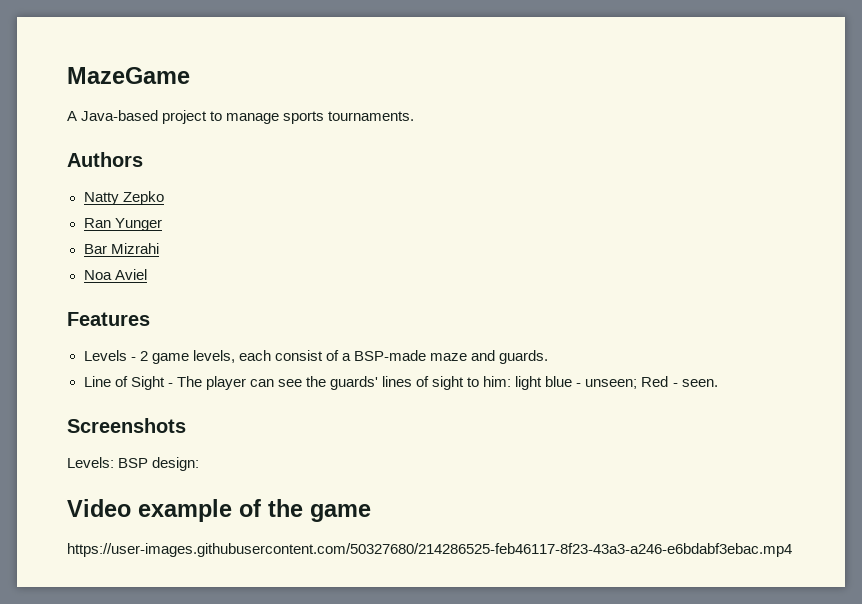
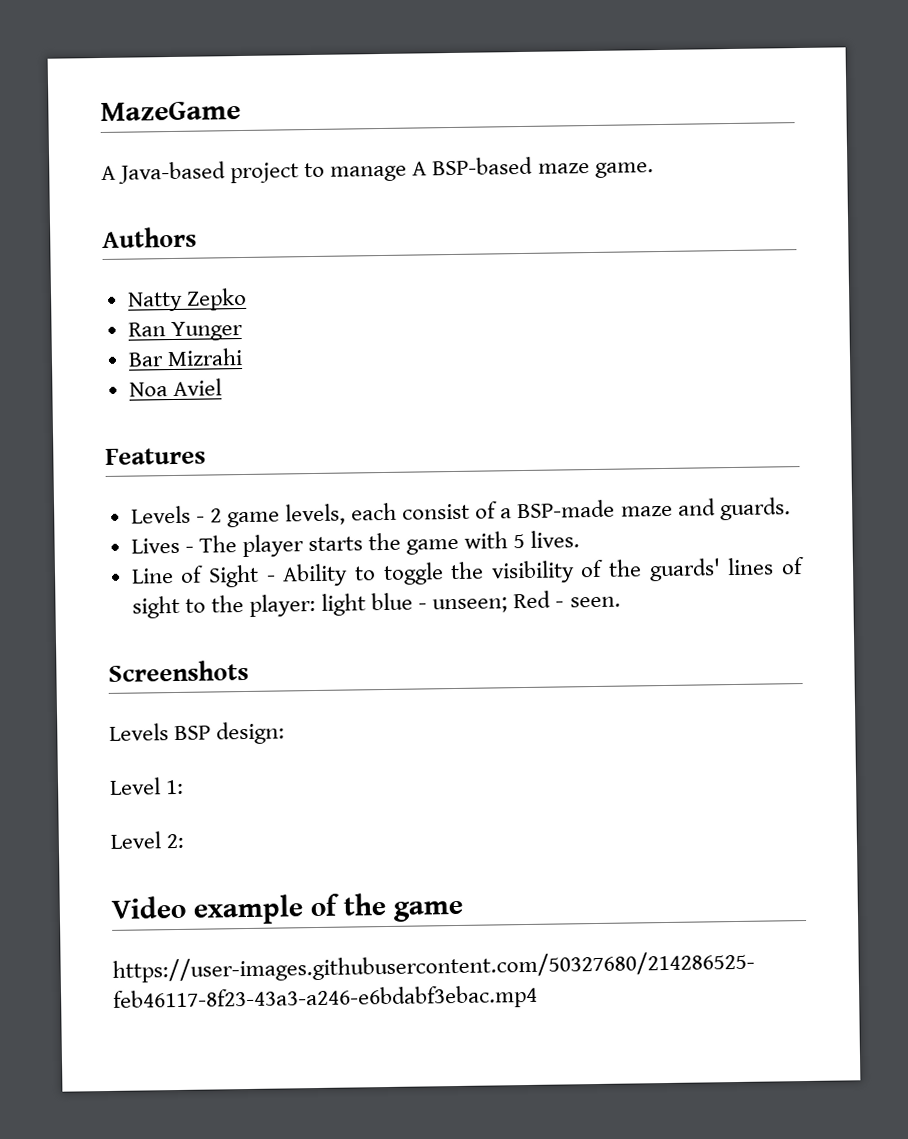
- A Java-based project to manage sports tournaments.
+ A Java-based project to manage A BSP-based maze game.
- Line of Sight - The player can see the guards' lines of sight to him: light blue - unseen; Red - seen.
+ Lives - The player starts the game with 5 lives.
+ Line of Sight - Ability to toggle the visibility of the guards' lines of sight to the player: light blue - unseen; Red - seen.
- Levels: BSP design:
+ Levels BSP design:
+ Level 1:
+ Level 2:

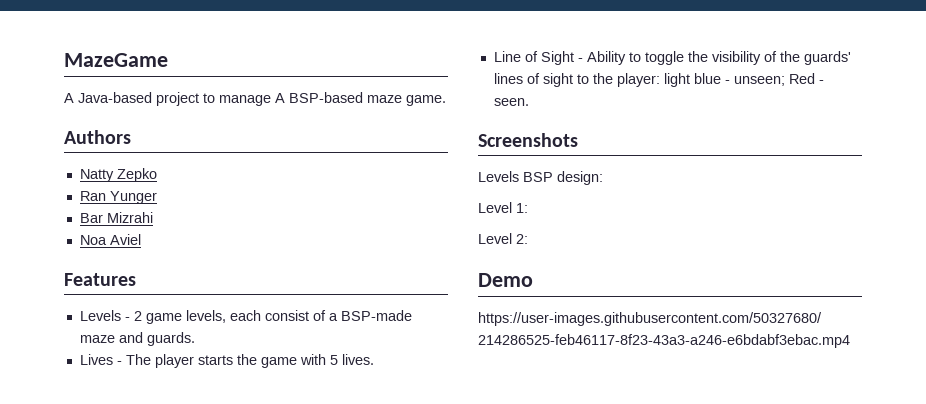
- Video example of the game
+ Demo

